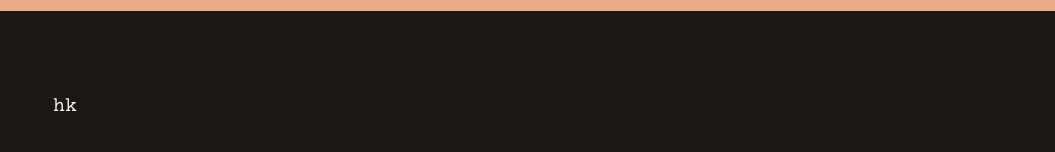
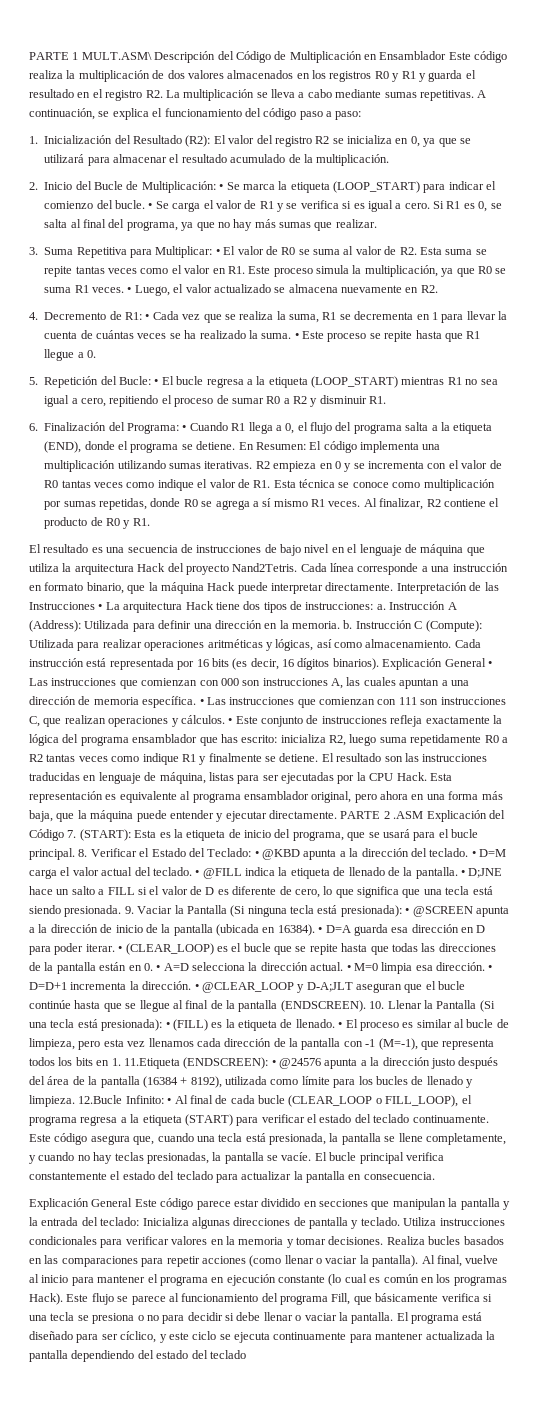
- hk
+ PARTE 1 MULT.ASM\ Descripción del Código de Multiplicación en Ensamblador Este código realiza la multiplicación de dos valores almacenados en los registros R0 y R1 y guarda el resultado en el registro R2. La multiplicación se lleva a cabo mediante sumas repetitivas. A continuación, se explica el funcionamiento del código paso a paso:
+ 1. Inicialización del Resultado (R2): El valor del registro R2 se inicializa en 0, ya que se utilizará para almacenar el resultado acumulado de la multiplicación.
+ 2. Inicio del Bucle de Multiplicación: • Se marca la etiqueta (LOOP_START) para indicar el comienzo del bucle. • Se carga el valor de R1 y se verifica si es igual a cero. Si R1 es 0, se salta al final del programa, ya que no hay más sumas que realizar.
+ 3. Suma Repetitiva para Multiplicar: • El valor de R0 se suma al valor de R2. Esta suma se repite tantas veces como el valor en R1. Este proceso simula la multiplicación, ya que R0 se suma R1 veces. • Luego, el valor actualizado se almacena nuevamente en R2.
+ 4. Decremento de R1: • Cada vez que se realiza la suma, R1 se decrementa en 1 para llevar la cuenta de cuántas veces se ha realizado la suma. • Este proceso se repite hasta que R1 llegue a 0.
+ 5. Repetición del Bucle: • El bucle regresa a la etiqueta (LOOP_START) mientras R1 no sea igual a cero, repitiendo el proceso de sumar R0 a R2 y disminuir R1.
+ 6. Finalización del Programa: • Cuando R1 llega a 0, el flujo del programa salta a la etiqueta (END), donde el programa se detiene. En Resumen: El código implementa una multiplicación utilizando sumas iterativas. R2 empieza en 0 y se incrementa con el valor de R0 tantas veces como indique el valor de R1. Esta técnica se conoce como multiplicación por sumas repetidas, donde R0 se agrega a sí mismo R1 veces. Al finalizar, R2 contiene el producto de R0 y R1.
+ El resultado es una secuencia de instrucciones de bajo nivel en el lenguaje de máquina que utiliza la arquitectura Hack del proyecto Nand2Tetris. Cada línea corresponde a una instrucción en formato binario, que la máquina Hack puede interpretar directamente. Interpretación de las Instrucciones • La arquitectura Hack tiene dos tipos de instrucciones: a. Instrucción A (Address): Utilizada para definir una dirección en la memoria. b. Instrucción C (Compute): Utilizada para realizar operaciones aritméticas y lógicas, así como almacenamiento. Cada instrucción está representada por 16 bits (es decir, 16 dígitos binarios). Explicación General • Las instrucciones que comienzan con 000 son instrucciones A, las cuales apuntan a una dirección de memoria específica. • Las instrucciones que comienzan con 111 son instrucciones C, que realizan operaciones y cálculos. • Este conjunto de instrucciones refleja exactamente la lógica del programa ensamblador que has escrito: inicializa R2, luego suma repetidamente R0 a R2 tantas veces como indique R1 y finalmente se detiene. El resultado son las instrucciones traducidas en lenguaje de máquina, listas para ser ejecutadas por la CPU Hack. Esta representación es equivalente al programa ensamblador original, pero ahora en una forma más baja, que la máquina puede entender y ejecutar directamente. PARTE 2 .ASM Explicación del Código 7. (START): Esta es la etiqueta de inicio del programa, que se usará para el bucle principal. 8. Verificar el Estado del Teclado: • @KBD apunta a la dirección del teclado. • D=M carga el valor actual del teclado. • @FILL indica la etiqueta de llenado de la pantalla. • D;JNE hace un salto a FILL si el valor de D es diferente de cero, lo que significa que una tecla está siendo presionada. 9. Vaciar la Pantalla (Si ninguna tecla está presionada): • @SCREEN apunta a la dirección de inicio de la pantalla (ubicada en 16384). • D=A guarda esa dirección en D para poder iterar. • (CLEAR_LOOP) es el bucle que se repite hasta que todas las direcciones de la pantalla están en 0. • A=D selecciona la dirección actual. • M=0 limpia esa dirección. • D=D+1 incrementa la dirección. • @CLEAR_LOOP y D-A;JLT aseguran que el bucle continúe hasta que se llegue al final de la pantalla (ENDSCREEN). 10. Llenar la Pantalla (Si una tecla está presionada): • (FILL) es la etiqueta de llenado. • El proceso es similar al bucle de limpieza, pero esta vez llenamos cada dirección de la pantalla con -1 (M=-1), que representa todos los bits en 1. 11.Etiqueta (ENDSCREEN): • @24576 apunta a la dirección justo después del área de la pantalla (16384 + 8192), utilizada como límite para los bucles de llenado y limpieza. 12.Bucle Infinito: • Al final de cada bucle (CLEAR_LOOP o FILL_LOOP), el programa regresa a la etiqueta (START) para verificar el estado del teclado continuamente. Este código asegura que, cuando una tecla está presionada, la pantalla se llene completamente, y cuando no hay teclas presionadas, la pantalla se vacíe. El bucle principal verifica constantemente el estado del teclado para actualizar la pantalla en consecuencia.
+ Explicación General Este código parece estar dividido en secciones que manipulan la pantalla y la entrada del teclado: Inicializa algunas direcciones de pantalla y teclado. Utiliza instrucciones condicionales para verificar valores en la memoria y tomar decisiones. Realiza bucles basados en las comparaciones para repetir acciones (como llenar o vaciar la pantalla). Al final, vuelve al inicio para mantener el programa en ejecución constante (lo cual es común en los programas Hack). Este flujo se parece al funcionamiento del programa Fill, que básicamente verifica si una tecla se presiona o no para decidir si debe llenar o vaciar la pantalla. El programa está diseñado para ser cíclico, y este ciclo se ejecuta continuamente para mantener actualizada la pantalla dependiendo del estado del teclado

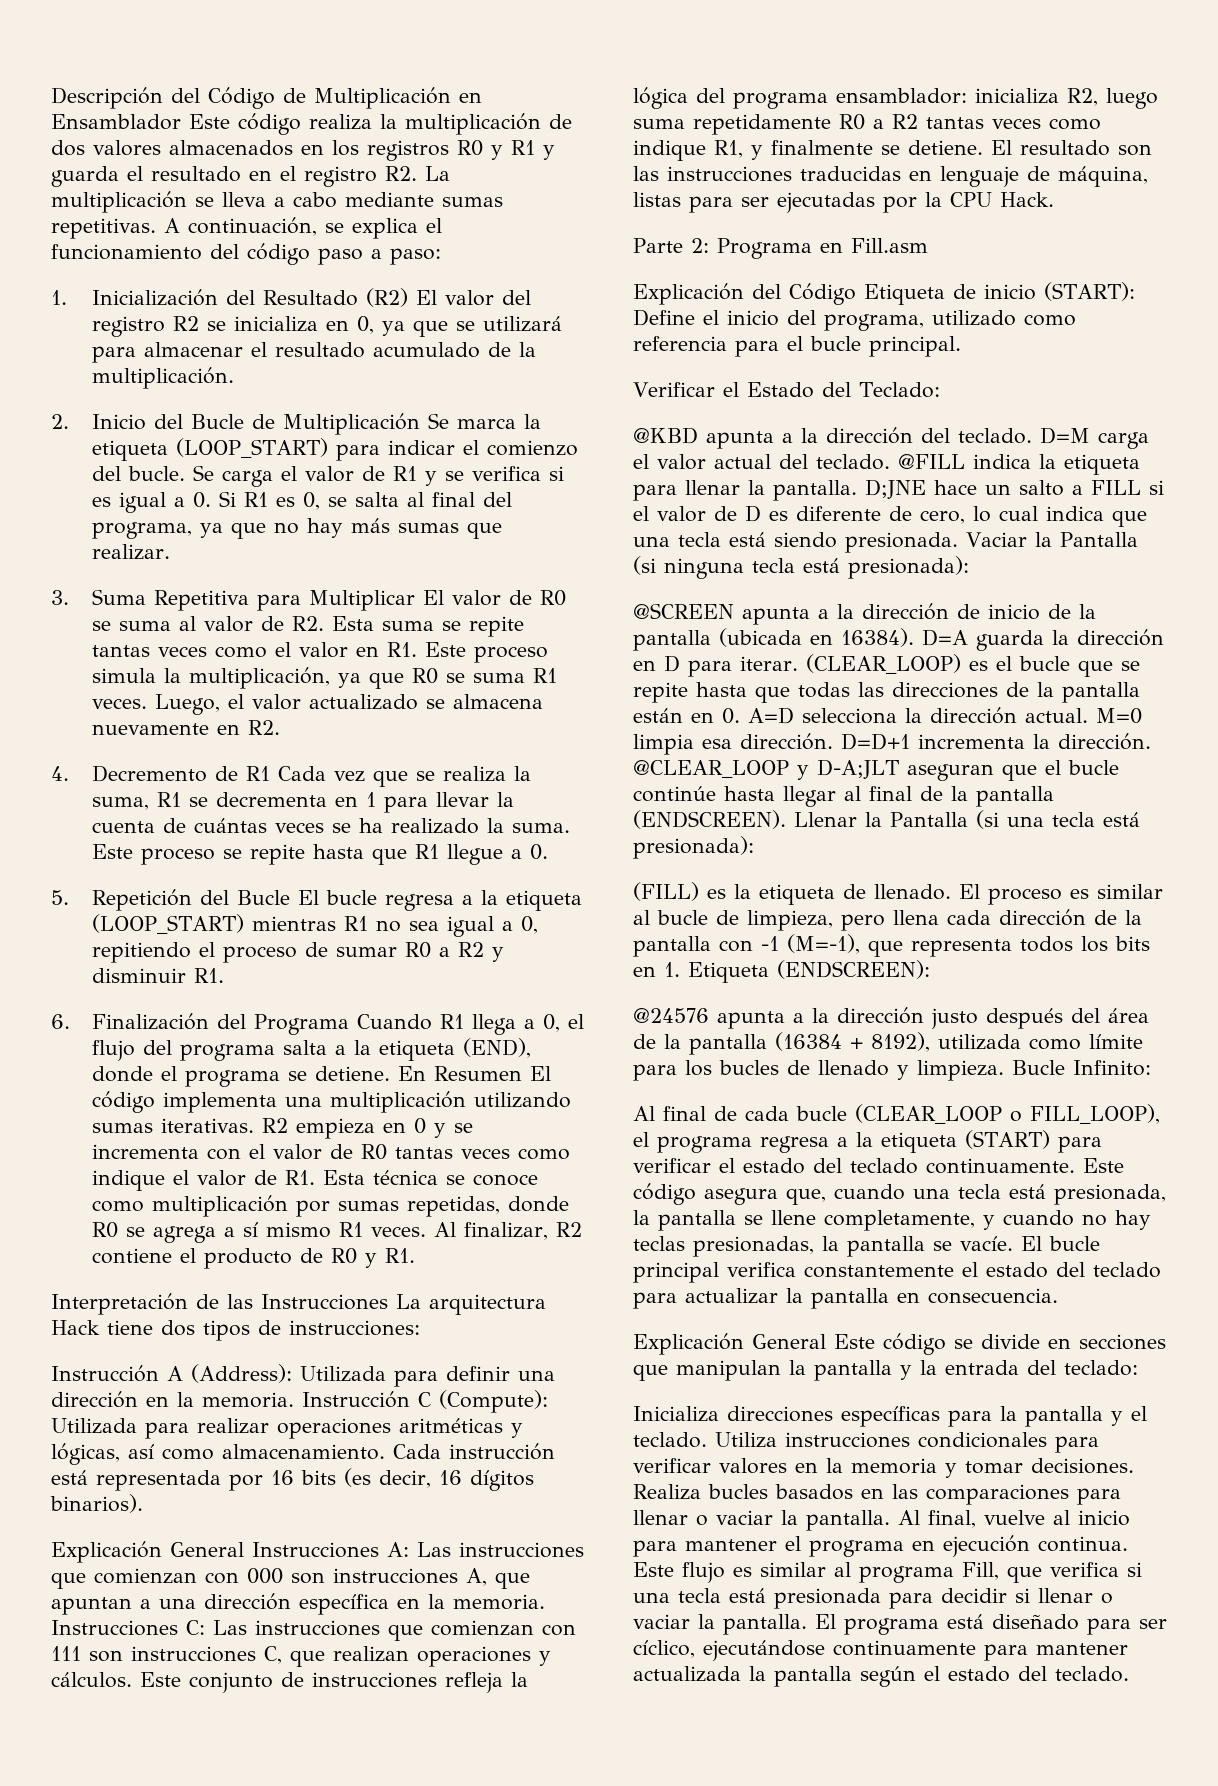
- PARTE 1 MULT.ASM\ Descripción del Código de Multiplicación en Ensamblador Este código realiza la multiplicación de dos valores almacenados en los registros R0 y R1 y guarda el resultado en el registro R2. La multiplicación se lleva a cabo mediante sumas repetitivas.
+ Descripción del Código de Multiplicación en Ensamblador Este código realiza la multiplicación de dos valores almacenados en los registros R0 y R1 y guarda el resultado en el registro R2. La multiplicación se lleva a cabo mediante sumas repetitivas.
- 1. Inicialización del Resultado (R2): El valor del registro R2 se inicializa en 0, ya que se utilizará para almacenar el resultado acumulado de la multiplicación.
+ 1. Inicialización del Resultado (R2) El valor del registro R2 se inicializa en 0, ya que se utilizará para almacenar el resultado acumulado de la multiplicación.
- 2. Inicio del Bucle de Multiplicación: • Se marca la etiqueta (LOOP_START) para indicar el comienzo del bucle.
+ 2. Inicio del Bucle de Multiplicación Se marca la etiqueta (LOOP_START) para indicar el comienzo del bucle.
- • Se carga el valor de R1 y se verifica si es igual a cero. Si R1 es 0, se salta al final del programa, ya que no hay más sumas que realizar.
+ Se carga el valor de R1 y se verifica si es igual a 0. Si R1 es 0, se salta al final del programa, ya que no hay más sumas que realizar.
- 3. Suma Repetitiva para Multiplicar: • El valor de R0 se suma al valor de R2. Esta suma se repite tantas veces como el valor en R1. Este proceso simula la multiplicación, ya que R0 se suma R1 veces.
+ 3. Suma Repetitiva para Multiplicar El valor de R0 se suma al valor de R2. Esta suma se repite tantas veces como el valor en R1. Este proceso simula la multiplicación, ya que R0 se suma R1 veces.
- • Luego, el valor actualizado se almacena nuevamente en R2.
+ Luego, el valor actualizado se almacena nuevamente en R2.
- 4. Decremento de R1: • Cada vez que se realiza la suma, R1 se decrementa en 1 para llevar la cuenta de cuántas veces se ha realizado la suma.
+ 4. Decremento de R1 Cada vez que se realiza la suma, R1 se decrementa en 1 para llevar la cuenta de cuántas veces se ha realizado la suma.
- • Este proceso se repite hasta que R1 llegue a 0.
+ Este proceso se repite hasta que R1 llegue a 0.
- 5. Repetición del Bucle: • El bucle regresa a la etiqueta (LOOP_START) mientras R1 no sea igual a cero, repitiendo el proceso de sumar R0 a R2 y disminuir R1.
+ 5. Repetición del Bucle El bucle regresa a la etiqueta (LOOP_START) mientras R1 no sea igual a 0, repitiendo el proceso de sumar R0 a R2 y disminuir R1.
- 6. Finalización del Programa: • Cuando R1 llega a 0, el flujo del programa salta a la etiqueta (END), donde el programa se detiene.
+ 6. Finalización del Programa Cuando R1 llega a 0, el flujo del programa salta a la etiqueta (END), donde el programa se detiene.
- En Resumen: El código implementa una multiplicación utilizando sumas iterativas.
+ En Resumen El código implementa una multiplicación utilizando sumas iterativas.
- El resultado es una secuencia de instrucciones de bajo nivel en el lenguaje de máquina que utiliza la arquitectura Hack del proyecto Nand2Tetris. Cada línea corresponde a una instrucción en formato binario, que la máquina Hack puede interpretar directamente. Interpretación de las Instrucciones • La arquitectura Hack tiene dos tipos de instrucciones: a. Instrucción A (Address): Utilizada para definir una dirección en la memoria. b.
+ Interpretación de las Instrucciones La arquitectura Hack tiene dos tipos de instrucciones:
+ Instrucción A (Address): Utilizada para definir una dirección en la memoria.
- Cada instrucción está representada por 16 bits (es decir, 16 dígitos binarios). Explicación General • Las instrucciones que comienzan con 000 son instrucciones A, las cuales apuntan a una dirección de memoria específica. • Las instrucciones que comienzan con 111 son instrucciones C, que realizan operaciones y cálculos.
+ Cada instrucción está representada por 16 bits (es decir, 16 dígitos binarios).
+ Explicación General Instrucciones A: Las instrucciones que comienzan con 000 son instrucciones A, que apuntan a una dirección específica en la memoria. Instrucciones C: Las instrucciones que comienzan con 111 son instrucciones C, que realizan operaciones y cálculos.
- • Este conjunto de instrucciones refleja exactamente la lógica del programa ensamblador que has escrito: inicializa R2, luego suma repetidamente R0 a R2 tantas veces como indique R1 y finalmente se detiene.
+ Este conjunto de instrucciones refleja la lógica del programa ensamblador: inicializa R2, luego suma repetidamente R0 a R2 tantas veces como indique R1, y finalmente se detiene.
- El resultado son las instrucciones traducidas en lenguaje de máquina, listas para ser ejecutadas por la CPU Hack. Esta representación es equivalente al programa ensamblador original, pero ahora en una forma más baja, que la máquina puede entender y ejecutar directamente. PARTE 2 .ASM Explicación del Código 7. (START): Esta es la etiqueta de inicio del programa, que se usará para el bucle principal. 8. Verificar el Estado del Teclado: • @KBD apunta a la dirección del teclado.
+ El resultado son las instrucciones traducidas en lenguaje de máquina, listas para ser ejecutadas por la CPU Hack.
+ Parte 2: Programa en Fill.asm
+ Explicación del Código Etiqueta de inicio (START): Define el inicio del programa, utilizado como referencia para el bucle principal.
+ Verificar el Estado del Teclado:
+ @KBD apunta a la dirección del teclado.
- • D=M carga el valor actual del teclado.
+ D=M carga el valor actual del teclado.
- • @FILL indica la etiqueta de llenado de la pantalla. • D;JNE hace un salto a FILL si el valor de D es diferente de cero, lo que significa que una tecla está siendo presionada.
+ @FILL indica la etiqueta para llenar la pantalla. D;JNE hace un salto a FILL si el valor de D es diferente de cero, lo cual indica que una tecla está siendo presionada.
- 9. Vaciar la Pantalla (Si ninguna tecla está presionada): • @SCREEN apunta a la dirección de inicio de la pantalla (ubicada en 16384).
+ Vaciar la Pantalla (si ninguna tecla está presionada):
+ @SCREEN apunta a la dirección de inicio de la pantalla (ubicada en 16384).
- • D=A guarda esa dirección en D para poder iterar. • (CLEAR_LOOP) es el bucle que se repite hasta que todas las direcciones de la pantalla están en 0. • A=D selecciona la dirección actual.
+ D=A guarda la dirección en D para iterar. (CLEAR_LOOP) es el bucle que se repite hasta que todas las direcciones de la pantalla están en 0. A=D selecciona la dirección actual.
- • M=0 limpia esa dirección.
+ M=0 limpia esa dirección.
- • D=D+1 incrementa la dirección.
+ D=D+1 incrementa la dirección.
- • @CLEAR_LOOP y D-A;JLT aseguran que el bucle continúe hasta que se llegue al final de la pantalla (ENDSCREEN).
+ @CLEAR_LOOP y D-A;JLT aseguran que el bucle continúe hasta llegar al final de la pantalla (ENDSCREEN).
- 10. Llenar la Pantalla (Si una tecla está presionada): • (FILL) es la etiqueta de llenado.
+ Llenar la Pantalla (si una tecla está presionada):
+ (FILL) es la etiqueta de llenado.
- • El proceso es similar al bucle de limpieza, pero esta vez llenamos cada dirección de la pantalla con -1 (M=-1), que representa todos los bits en 1. 11.Etiqueta (ENDSCREEN): • @24576 apunta a la dirección justo después del área de la pantalla (16384 + 8192), utilizada como límite para los bucles de llenado y limpieza.
+ El proceso es similar al bucle de limpieza, pero llena cada dirección de la pantalla con -1 (M=-1), que representa todos los bits en 1. Etiqueta (ENDSCREEN):
+ @24576 apunta a la dirección justo después del área de la pantalla (16384 + 8192), utilizada como límite para los bucles de llenado y limpieza.
- 12.Bucle Infinito: • Al final de cada bucle (CLEAR_LOOP o FILL_LOOP), el programa regresa a la etiqueta (START) para verificar el estado del teclado continuamente.
+ Bucle Infinito:
+ Al final de cada bucle (CLEAR_LOOP o FILL_LOOP), el programa regresa a la etiqueta (START) para verificar el estado del teclado continuamente.
- Explicación General Este código parece estar dividido en secciones que manipulan la pantalla y la entrada del teclado: Inicializa algunas direcciones de pantalla y teclado.
+ Explicación General Este código se divide en secciones que manipulan la pantalla y la entrada del teclado:
+ Inicializa direcciones específicas para la pantalla y el teclado.
- Realiza bucles basados en las comparaciones para repetir acciones (como llenar o vaciar la pantalla).
+ Realiza bucles basados en las comparaciones para llenar o vaciar la pantalla.
- Al final, vuelve al inicio para mantener el programa en ejecución constante (lo cual es común en los programas Hack). Este flujo se parece al funcionamiento del programa Fill, que básicamente verifica si una tecla se presiona o no para decidir si debe llenar o vaciar la pantalla.
+ Al final, vuelve al inicio para mantener el programa en ejecución continua. Este flujo es similar al programa Fill, que verifica si una tecla está presionada para decidir si llenar o vaciar la pantalla.
- El programa está diseñado para ser cíclico, y este ciclo se ejecuta continuamente para mantener actualizada la pantalla dependiendo del estado del teclado
+ El programa está diseñado para ser cíclico, ejecutándose continuamente para mantener actualizada la pantalla según el estado del teclado.

